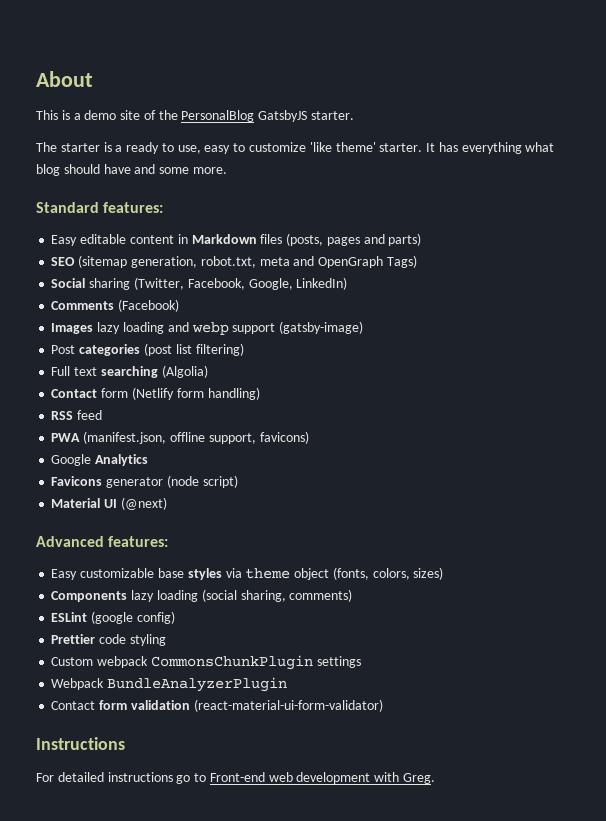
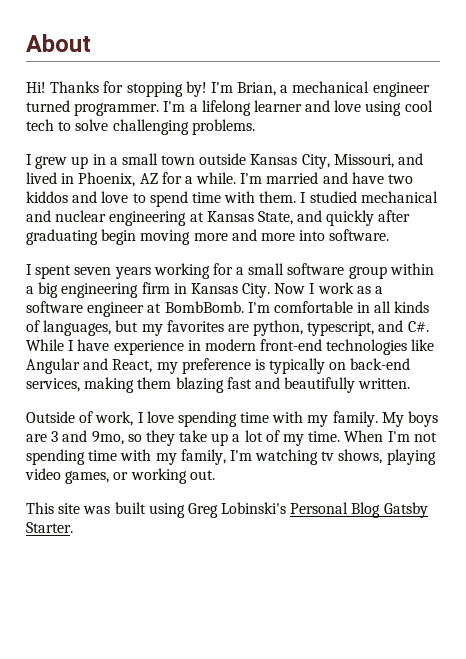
- This is a demo site of the PersonalBlog GatsbyJS starter.
- The starter is a ready to use, easy to customize 'like theme' starter. It has everything what blog should have and some more.
- Standard features:
- Easy editable content in Markdown files (posts, pages and parts)
- SEO (sitemap generation, robot.txt, meta and OpenGraph Tags)
- Social sharing (Twitter, Facebook, Google, LinkedIn)
- Comments (Facebook)
- Images lazy loading and webp support (gatsby-image)
- Post categories (post list filtering)
- Full text searching (Algolia)
- Contact form (Netlify form handling)
- RSS feed
- PWA (manifest.json, offline support, favicons)
- Google Analytics
- Favicons generator (node script)
- Material UI (@next)
- Advanced features:
- Easy customizable base styles via theme object (fonts, colors, sizes)
- Components lazy loading (social sharing, comments)
- ESLint (google config)
- Prettier code styling
- Custom webpack CommonsChunkPlugin settings
- Webpack BundleAnalyzerPlugin
- Contact form validation (react-material-ui-form-validator)
- Instructions
- For detailed instructions go to Front-end web development with Greg.
+ Hi! Thanks for stopping by! I'm Brian, a mechanical engineer turned programmer. I'm a lifelong learner and love using cool tech to solve challenging problems.
+ I grew up in a small town outside Kansas City, Missouri, and lived in Phoenix, AZ for a while. I'm married and have two kiddos and love to spend time with them. I studied mechanical and nuclear engineering at Kansas State, and quickly after graduating begin moving more and more into software.
+ I spent seven years working for a small software group within a big engineering firm in Kansas City. Now I work as a software engineer at BombBomb. I'm comfortable in all kinds of languages, but my favorites are python, typescript, and C#. While I have experience in modern front-end technologies like Angular and React, my preference is typically on back-end services, making them blazing fast and beautifully written.
+ Outside of work, I love spending time with my family. My boys are 3 and 9mo, so they take up a lot of my time. When I'm not spending time with my family, I'm watching tv shows, playing video games, or working out.
+ This site was built using Greg Lobinski's Personal Blog Gatsby Starter.

